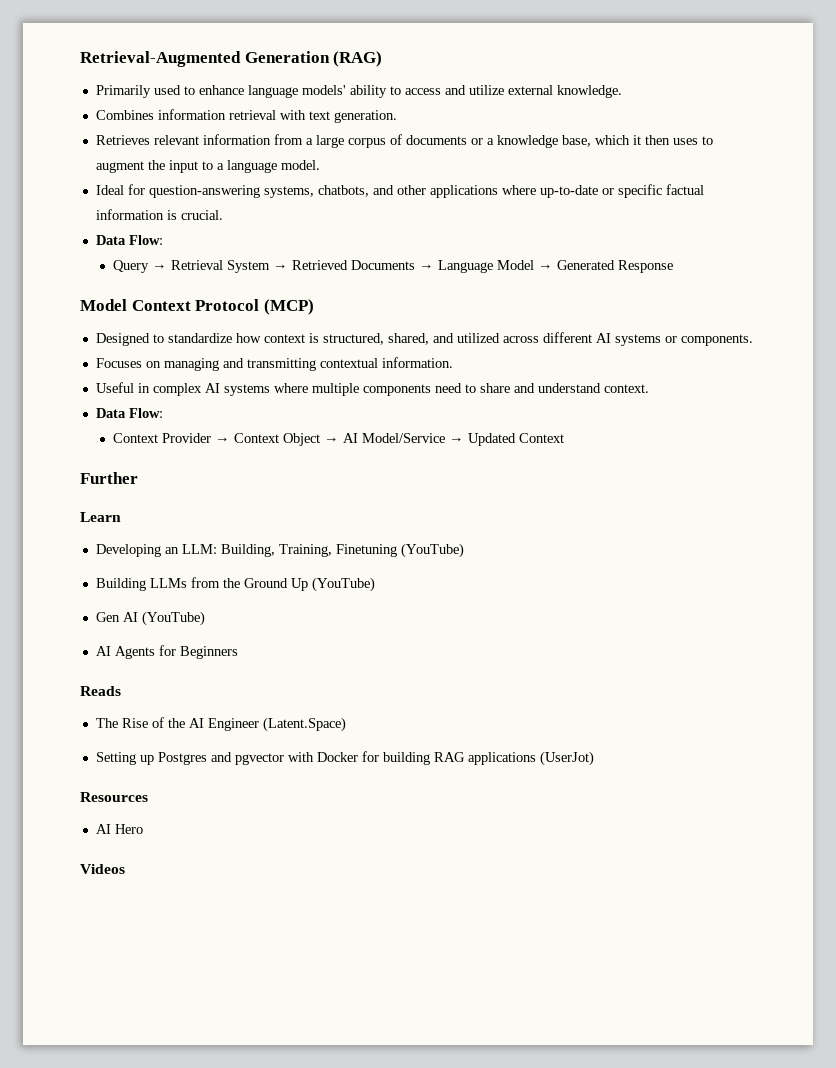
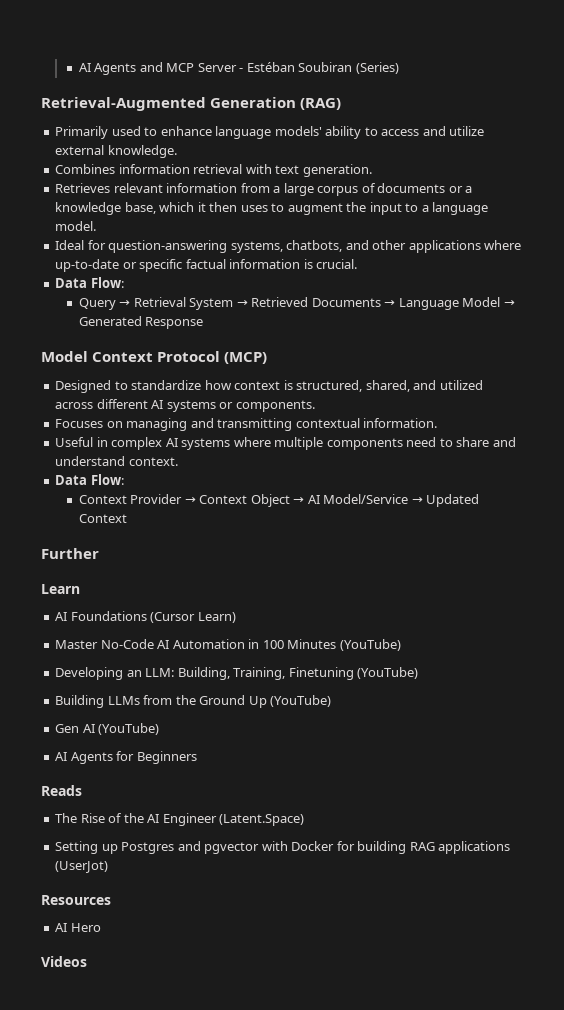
+ AI Agents and MCP Server - Estéban Soubiran (Series)
+ AI Foundations (Cursor Learn)
+ Master No-Code AI Automation in 100 Minutes (YouTube)

